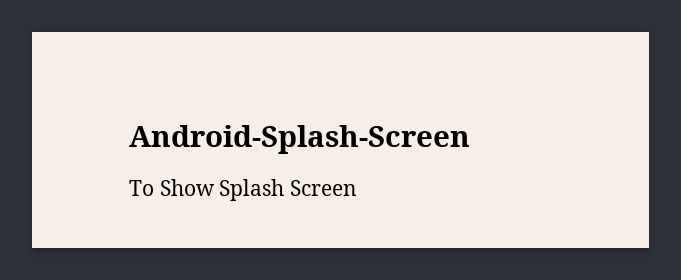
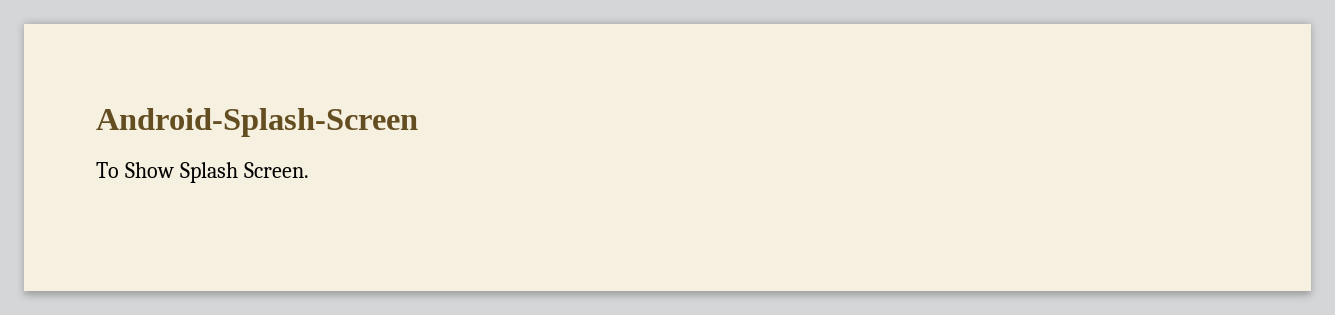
- To Show Splash Screen
+ To Show Splash Screen.

